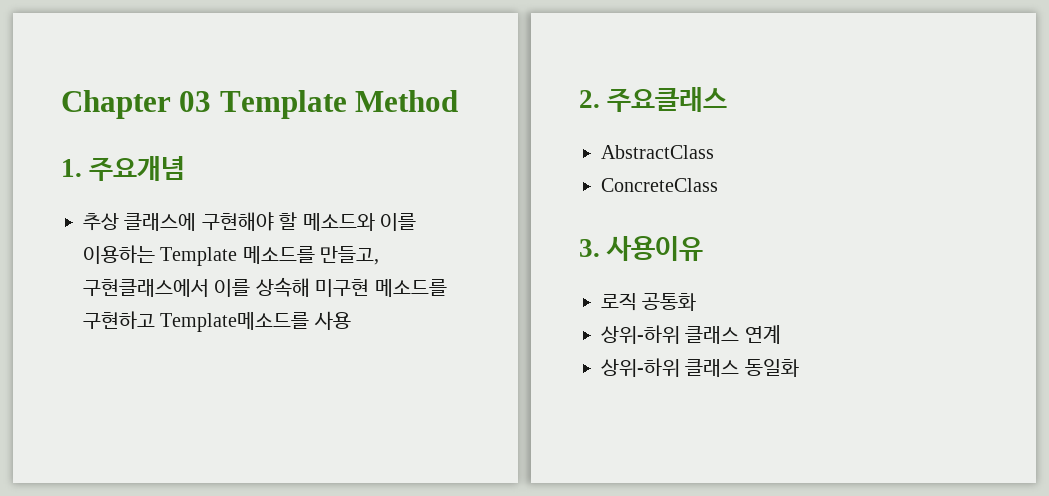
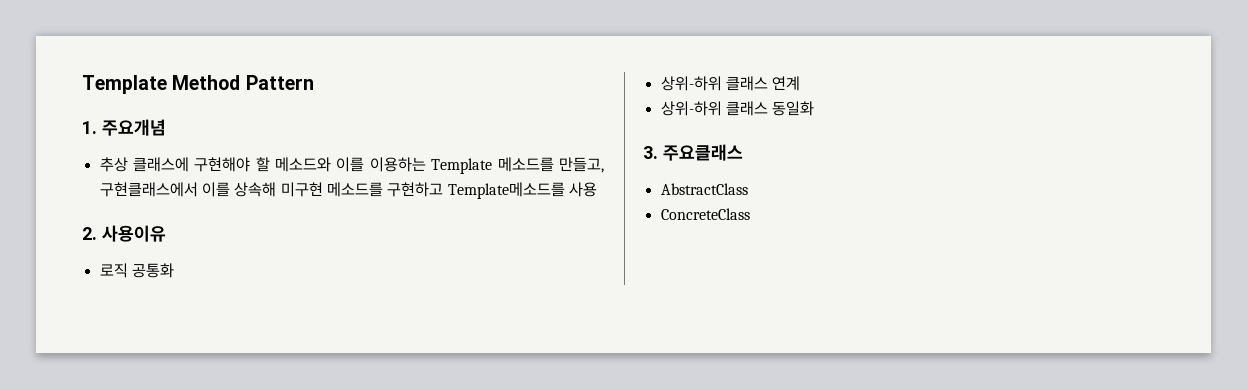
- Chapter 03 Template Method
+ Template Method Pattern
- 2. 주요클래스
- AbstractClass
- ConcreteClass
- 3. 사용이유
+ 2. 사용이유
+ 3. 주요클래스
+ AbstractClass
+ ConcreteClass

